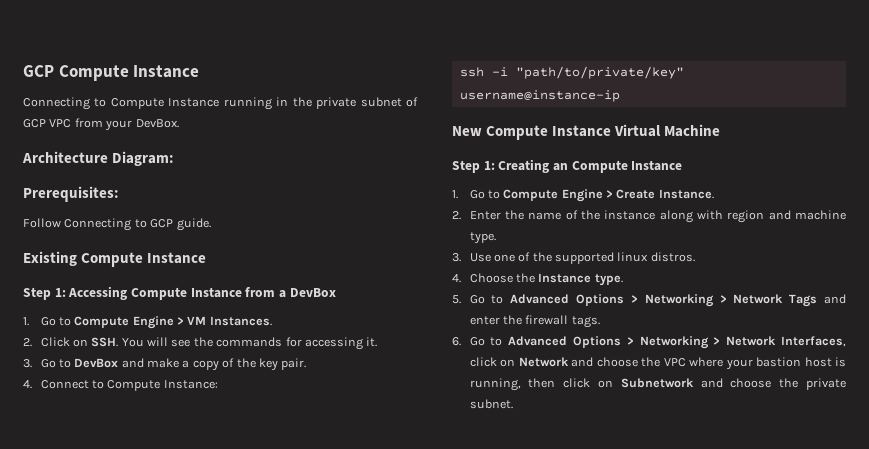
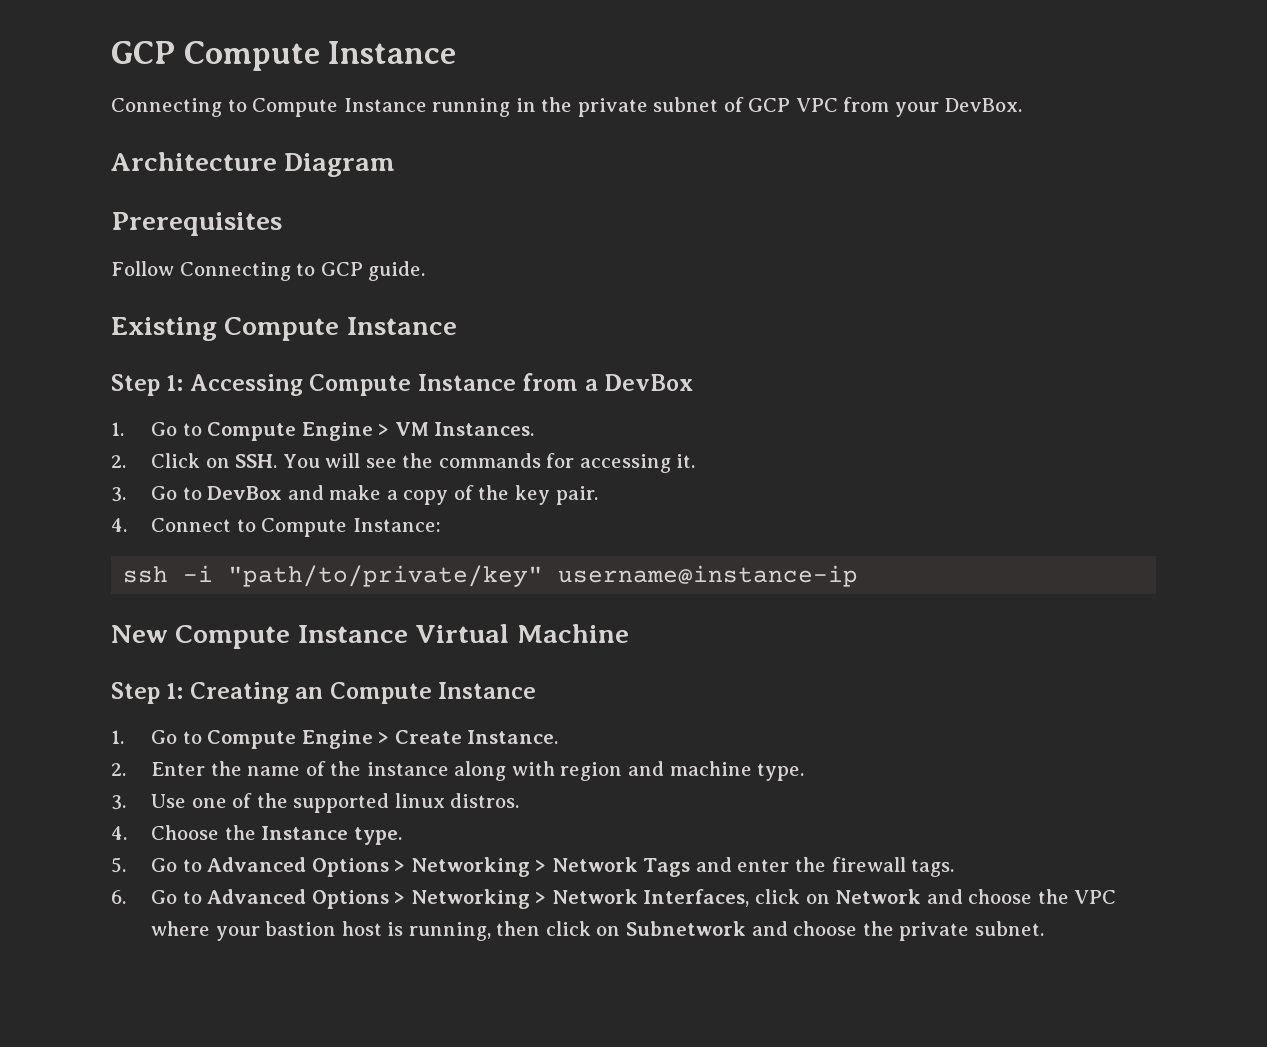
- Architecture Diagram:
- Prerequisites:
+ Architecture Diagram
+ Prerequisites

